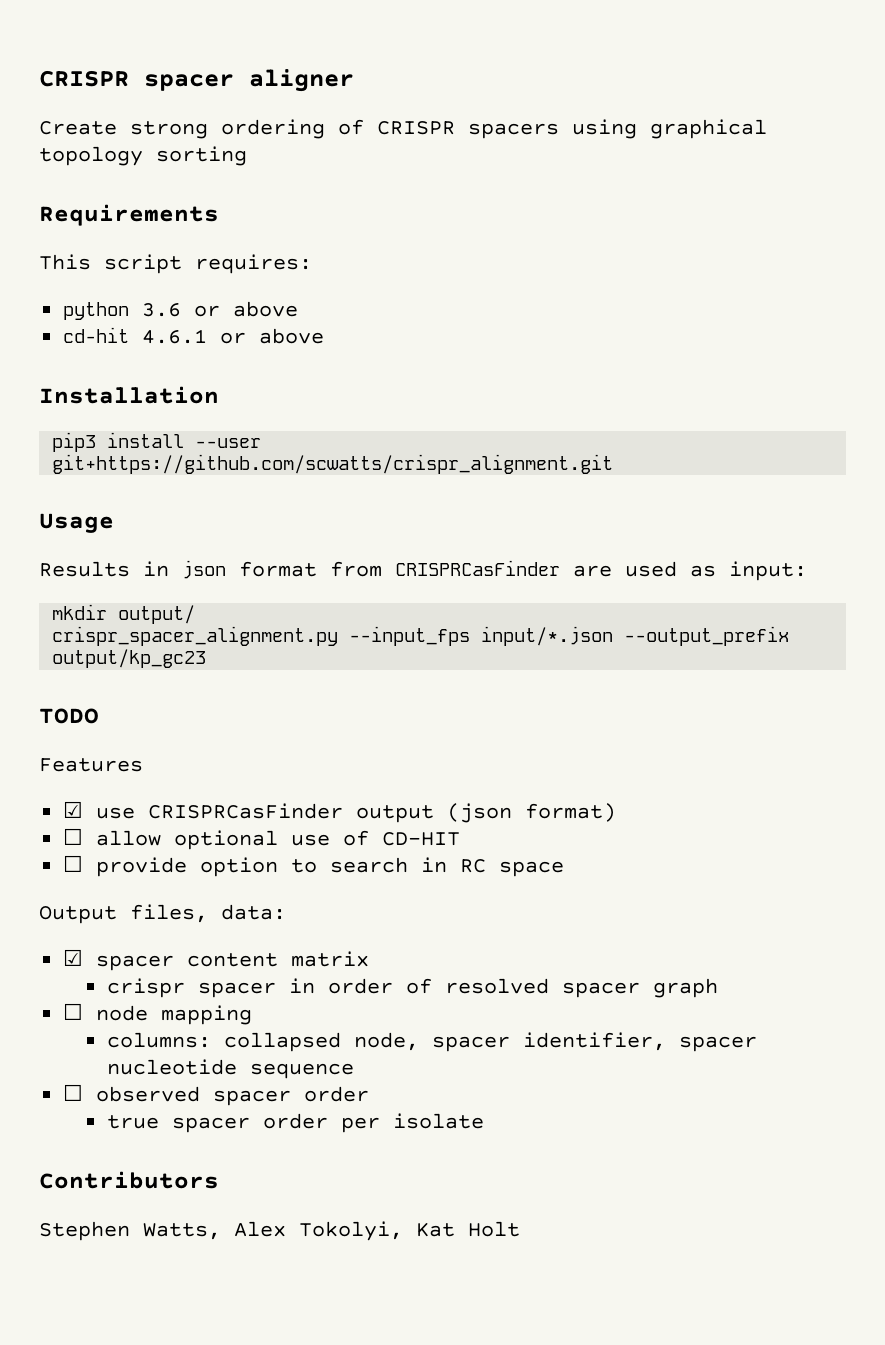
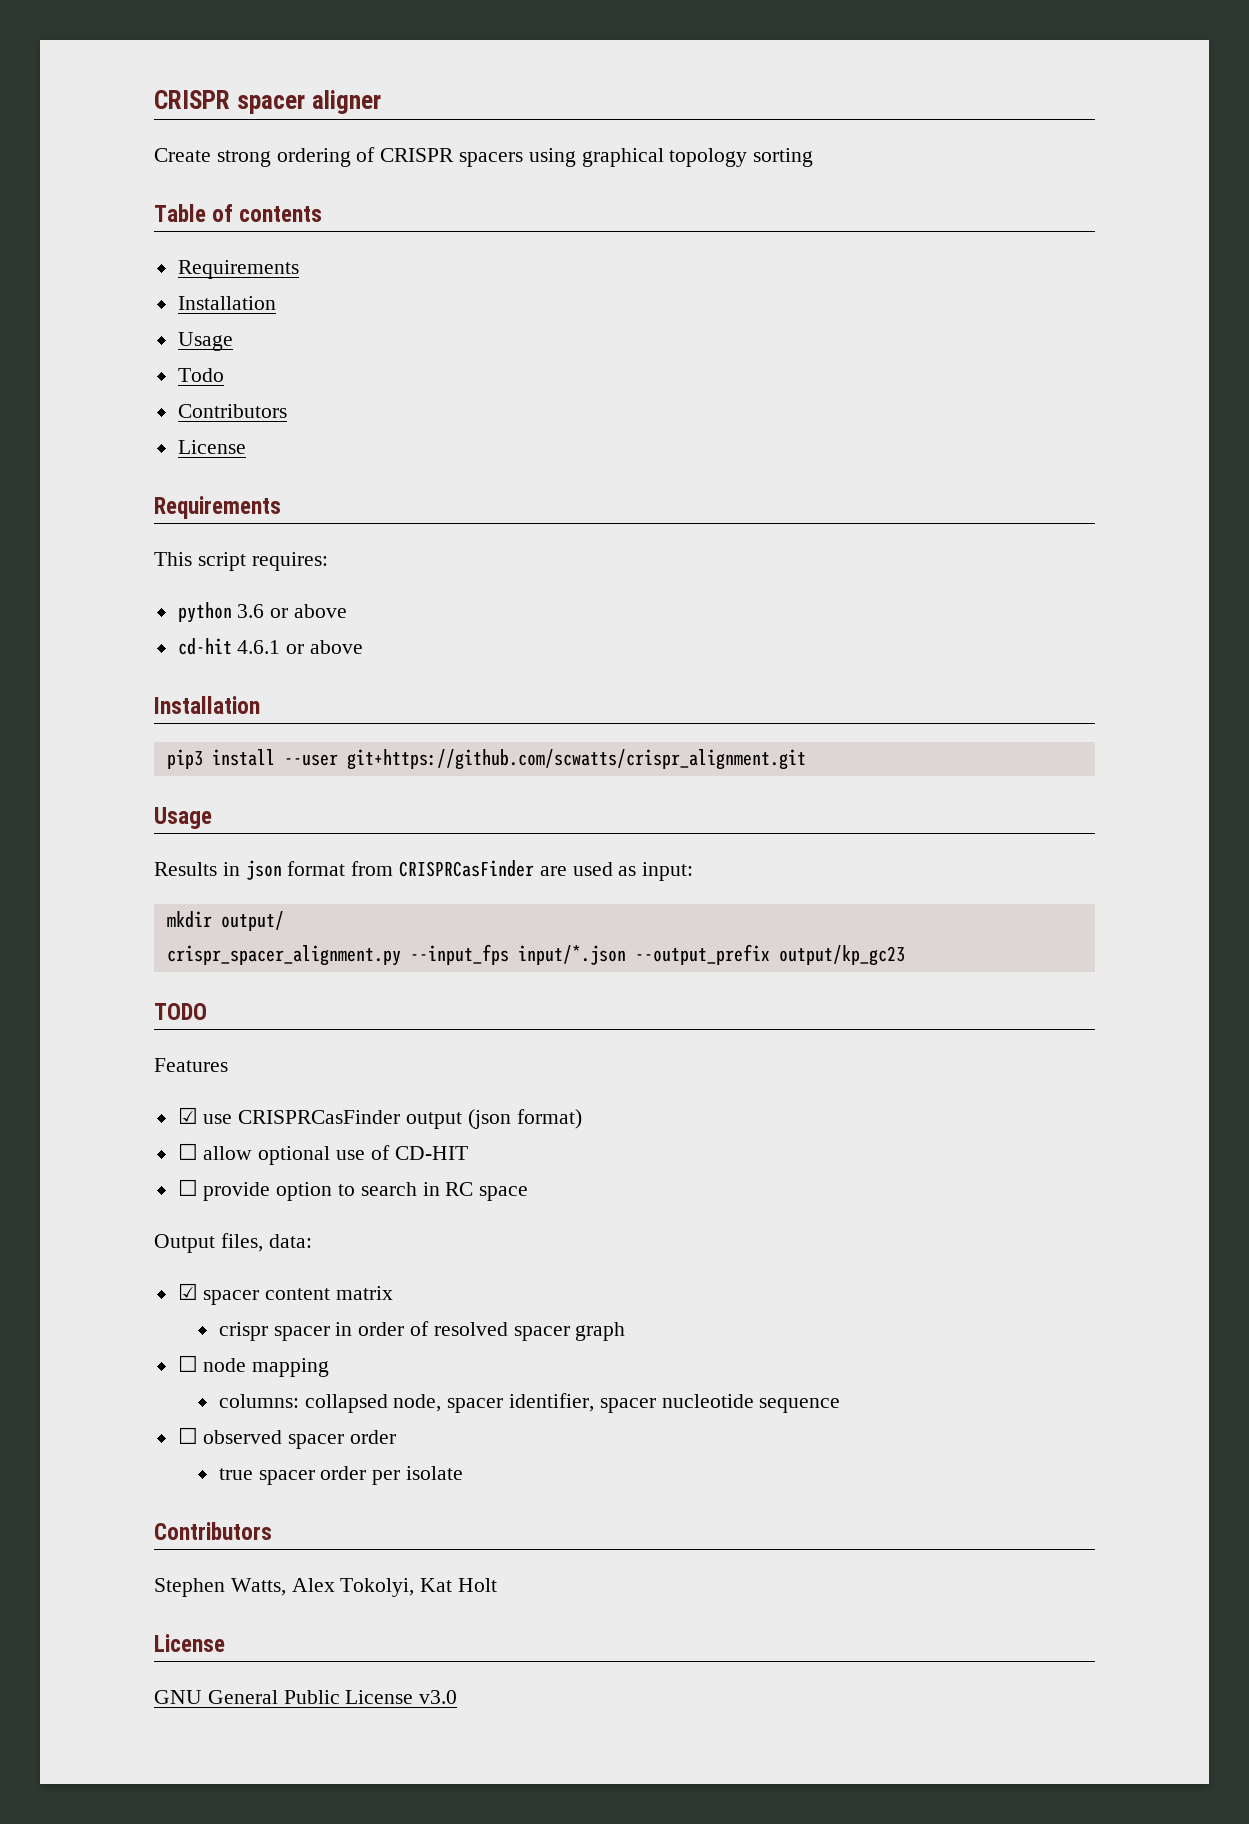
+ Table of contents
+ Requirements
+ Installation
+ Usage
+ Todo
+ Contributors
+ License
  Stephen Watts, Alex Tokolyi, Kat Holt
+ License
+ GNU General Public License v3.0

